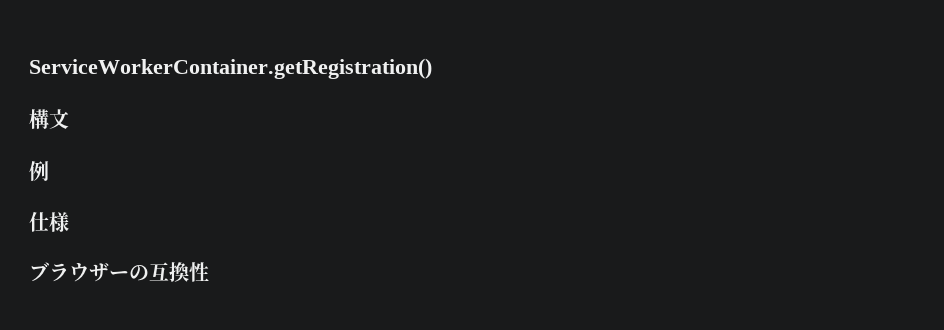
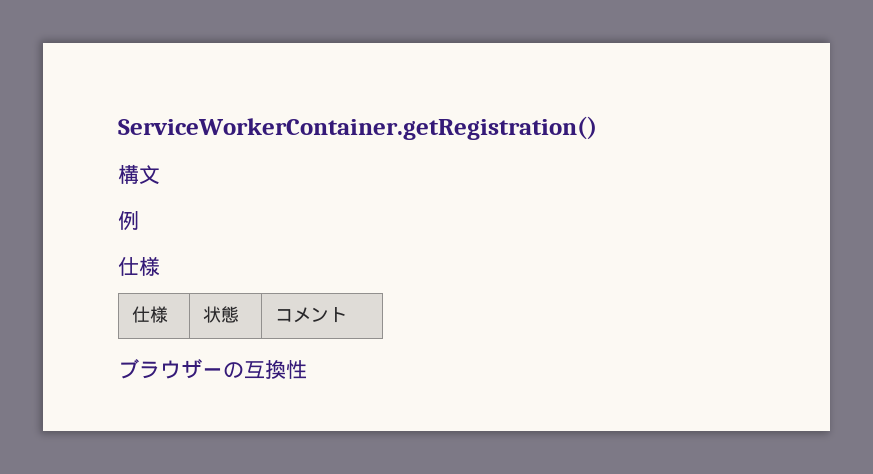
+ 仕様 | 状態 | コメント

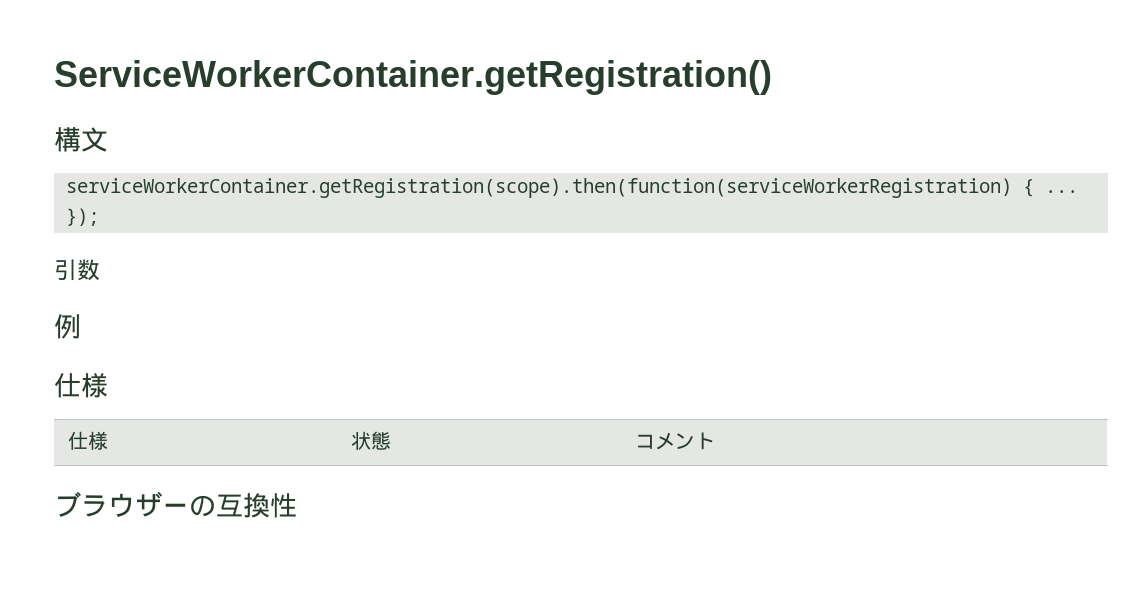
+ serviceWorkerContainer.getRegistration(scope).then(function(serviceWorkerRegistration) { ... });
+ 引数

